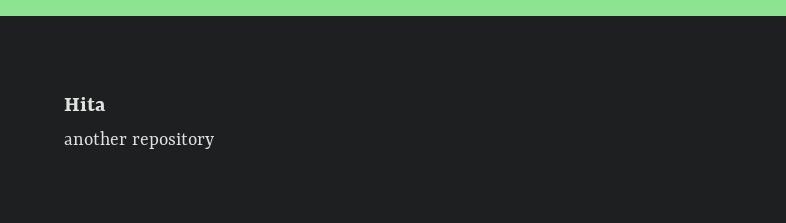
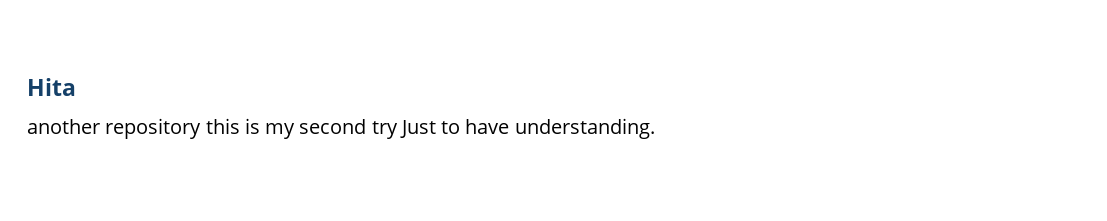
- another repository
+ another repository this is my second try Just to have understanding.

